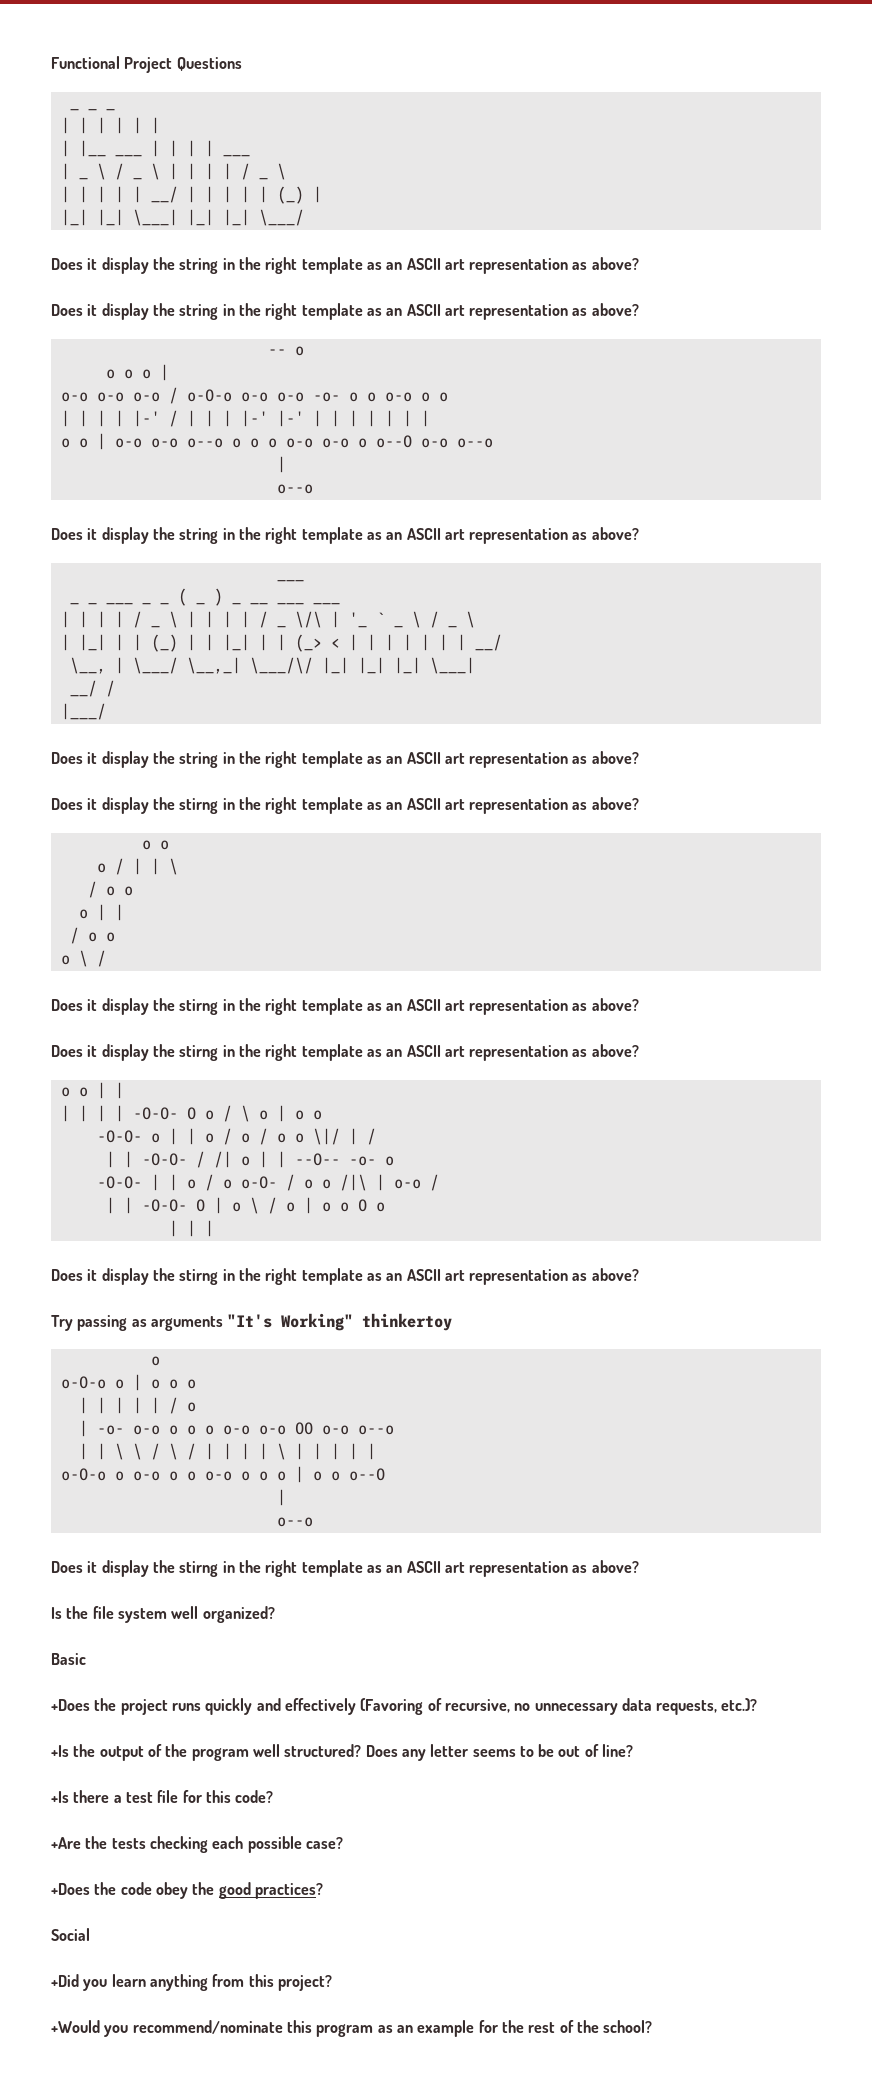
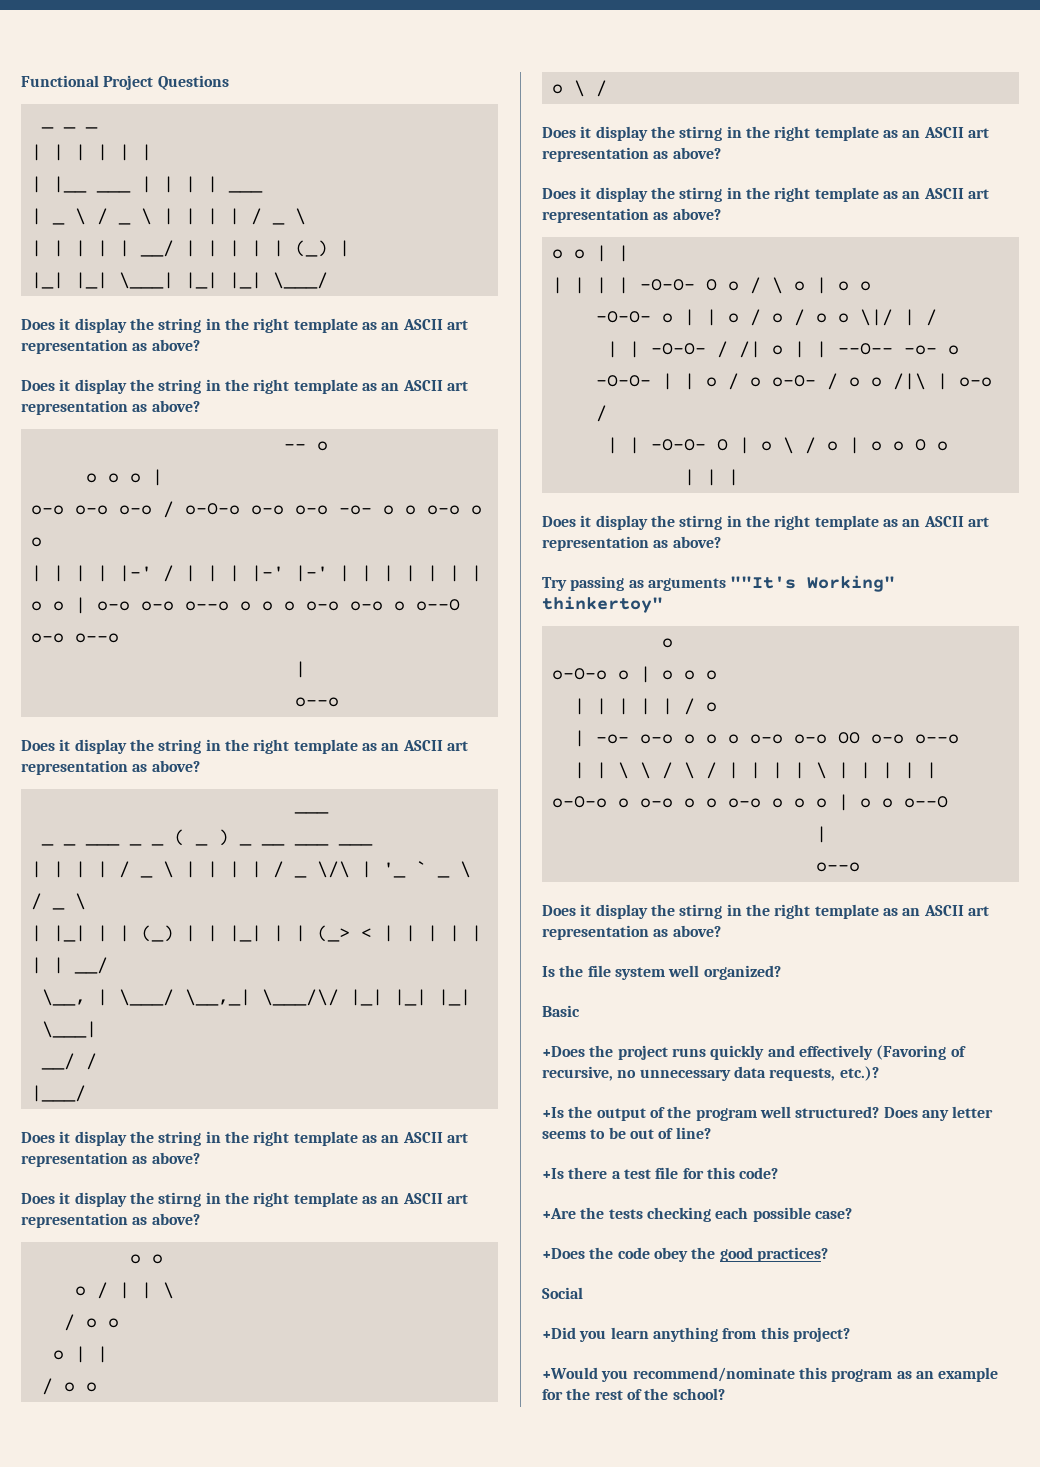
- Try passing as arguments "It's Working" thinkertoy
+ Try passing as arguments ""It's Working" thinkertoy"

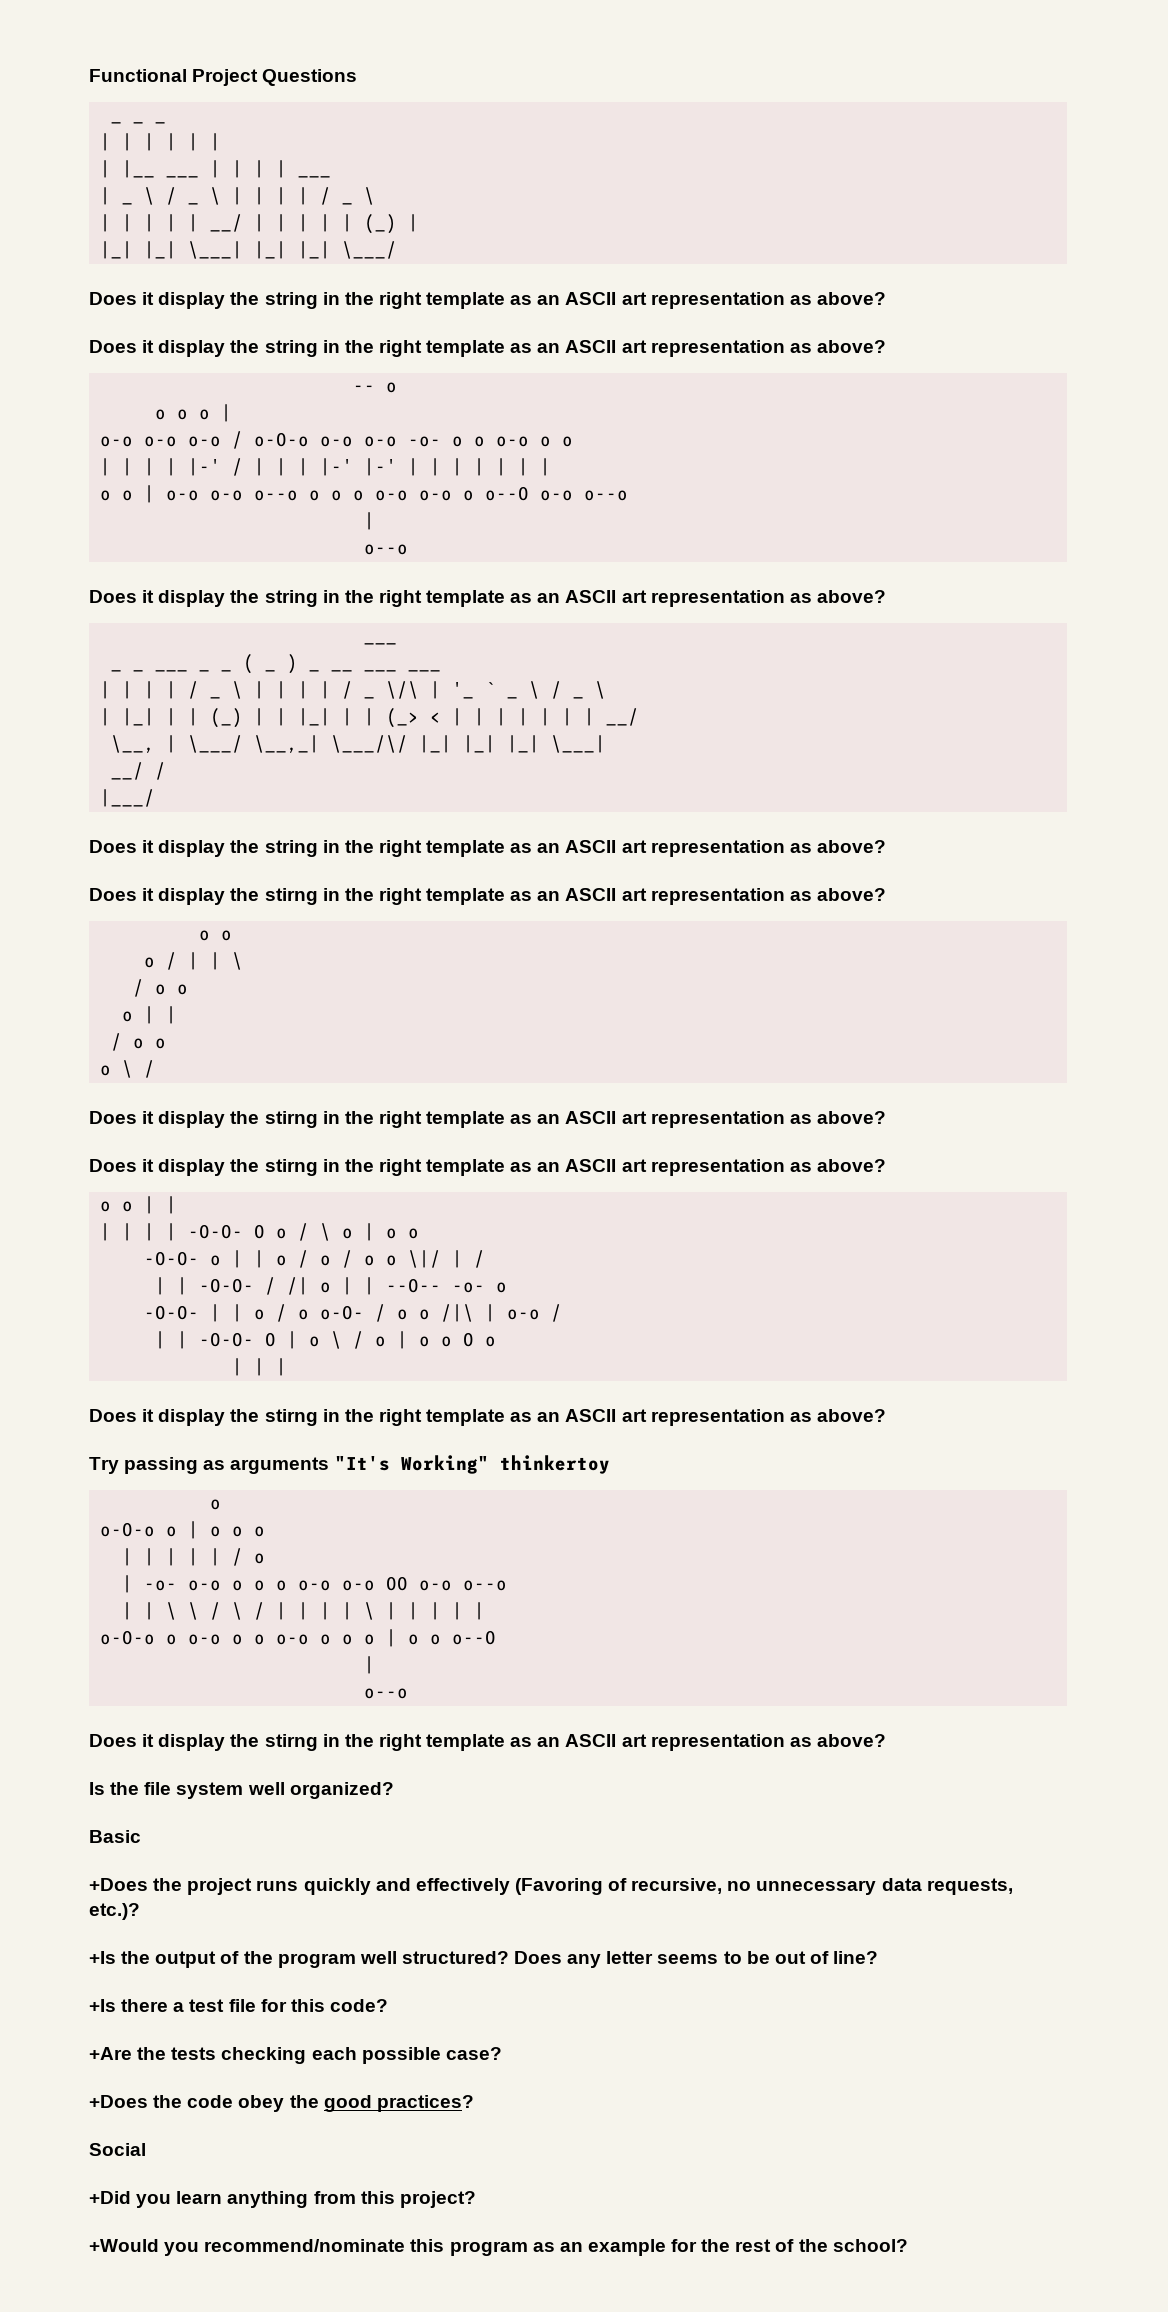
- Try passing as arguments ""It's Working" thinkertoy"
+ Try passing as arguments "It's Working" thinkertoy

